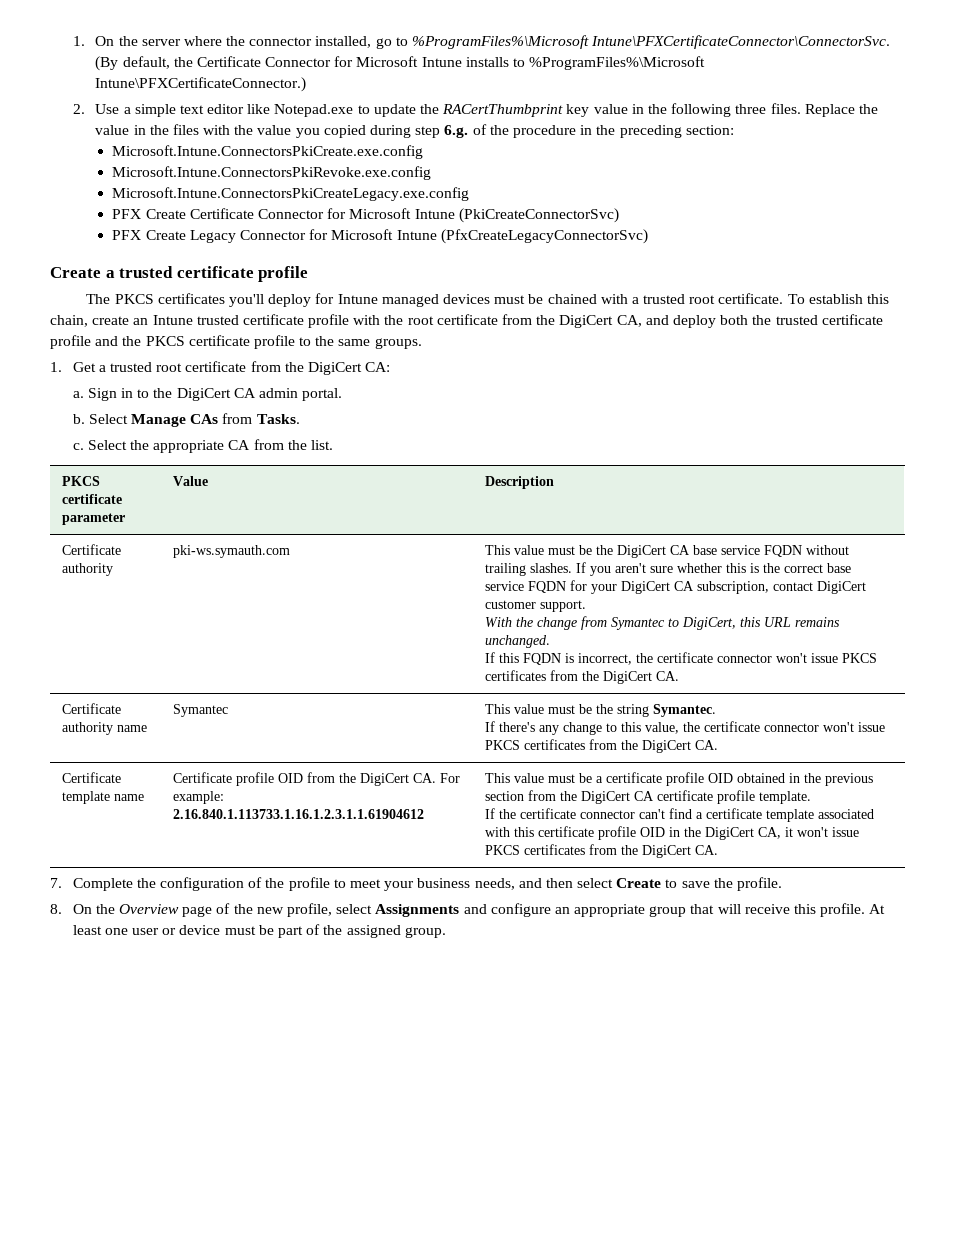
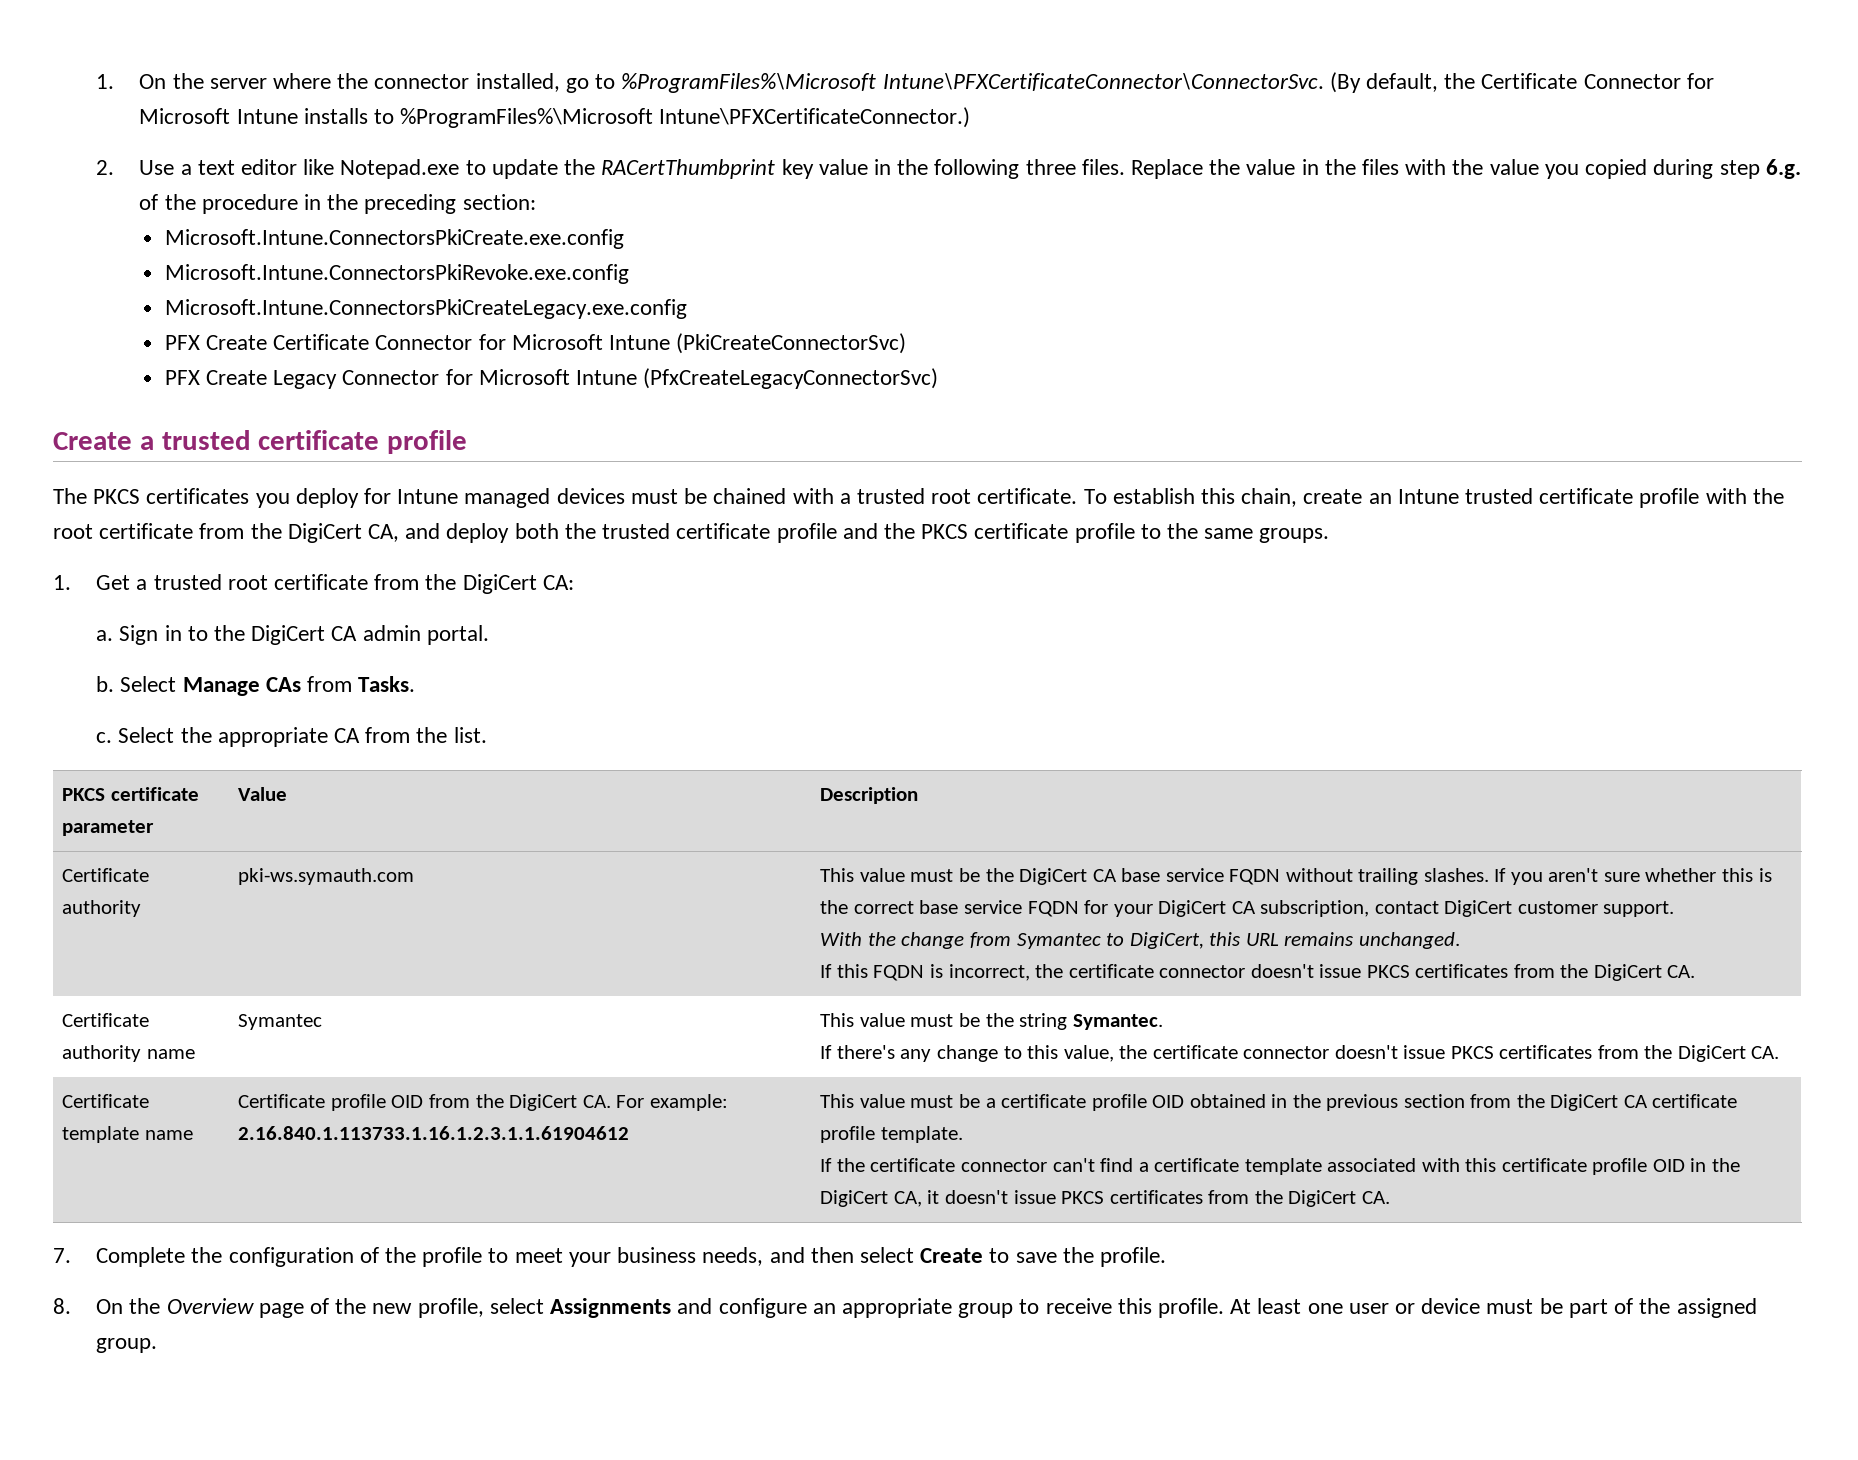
- 2. Use a simple text editor like Notepad.exe to update the RACertThumbprint key value in the following three files.
+ 2. Use a text editor like Notepad.exe to update the RACertThumbprint key value in the following three files.
- The PKCS certificates you'll deploy for Intune managed devices must be chained with a trusted root certificate.
+ The PKCS certificates you deploy for Intune managed devices must be chained with a trusted root certificate.
- If this FQDN is incorrect, the certificate connector won't issue PKCS certificates from the DigiCert CA.
+ If this FQDN is incorrect, the certificate connector doesn't issue PKCS certificates from the DigiCert CA.
  Certificate authority name | Symantec | This value must be the string Symantec.
- If there's any change to this value, the certificate connector won't issue PKCS certificates from the DigiCert CA.
+ If there's any change to this value, the certificate connector doesn't issue PKCS certificates from the DigiCert CA.
- If the certificate connector can't find a certificate template associated with this certificate profile OID in the DigiCert CA, it won't issue PKCS certificates from the DigiCert CA.
+ If the certificate connector can't find a certificate template associated with this certificate profile OID in the DigiCert CA, it doesn't issue PKCS certificates from the DigiCert CA.
- 8. On the Overview page of the new profile, select Assignments and configure an appropriate group that will receive this profile.
+ 8. On the Overview page of the new profile, select Assignments and configure an appropriate group to receive this profile.

